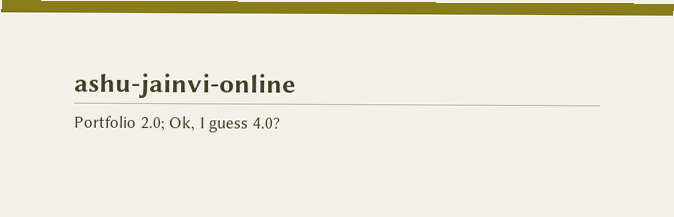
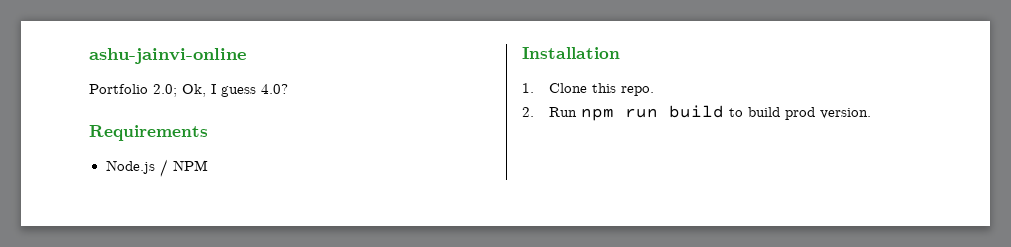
+ Requirements
+ Node.js / NPM
+ Installation
+ 1. Clone this repo.
+ 2. Run npm run build to build prod version.

